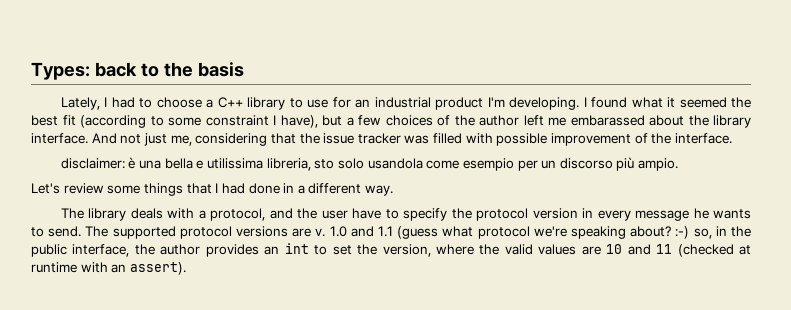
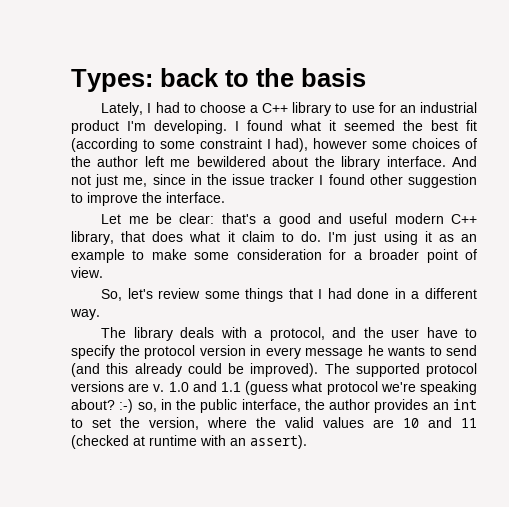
- I found what it seemed the best fit (according to some constraint I have), but a few choices of the author left me embarassed about the library interface.
+ I found what it seemed the best fit (according to some constraint I had), however some choices of the author left me bewildered about the library interface.
- And not just me, considering that the issue tracker was filled with possible improvement of the interface.
- disclaimer: è una bella e utilissima libreria, sto solo usandola come esempio per un discorso più ampio.
- Let's review some things that I had done in a different way.
+ And not just me, since in the issue tracker I found other suggestion to improve the interface.
+ Let me be clear: that's a good and useful modern C++ library, that does what it claim to do. I'm just using it as an example to make some consideration for a broader point of view.
+ So, let's review some things that I had done in a different way.
- The library deals with a protocol, and the user have to specify the protocol version in every message he wants to send.
+ The library deals with a protocol, and the user have to specify the protocol version in every message he wants to send (and this already could be improved).

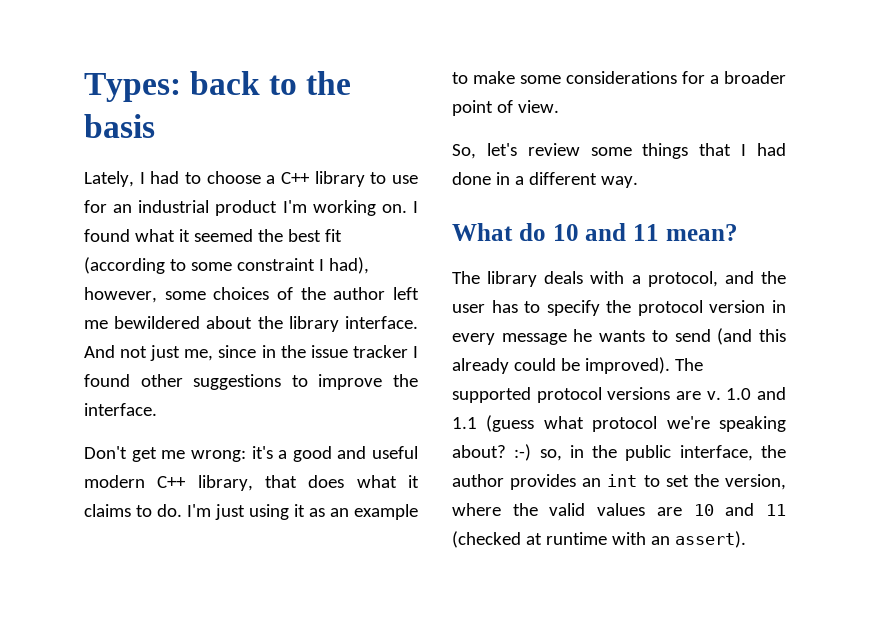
- Lately, I had to choose a C++ library to use for an industrial product I'm developing.
+ Lately, I had to choose a C++ library to use for an industrial product I'm working on.
- I found what it seemed the best fit (according to some constraint I had), however some choices of the author left me bewildered about the library interface.
+ I found what it seemed the best fit (according to some constraint I had), however, some choices of the author left me bewildered about the library interface.
- And not just me, since in the issue tracker I found other suggestion to improve the interface.
+ And not just me, since in the issue tracker I found other suggestions to improve the interface.
- Let me be clear: that's a good and useful modern C++ library, that does what it claim to do.
+ Don't get me wrong: it's a good and useful modern C++ library, that does what it claims to do.
- I'm just using it as an example to make some consideration for a broader point of view.
+ I'm just using it as an example to make some considerations for a broader point of view.
+ What do 10 and 11 mean?
- The library deals with a protocol, and the user have to specify the protocol version in every message he wants to send (and this already could be improved).
+ The library deals with a protocol, and the user has to specify the protocol version in every message he wants to send (and this already could be improved).

